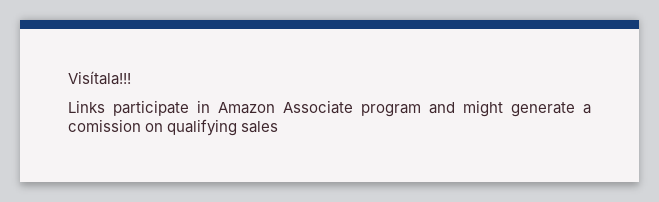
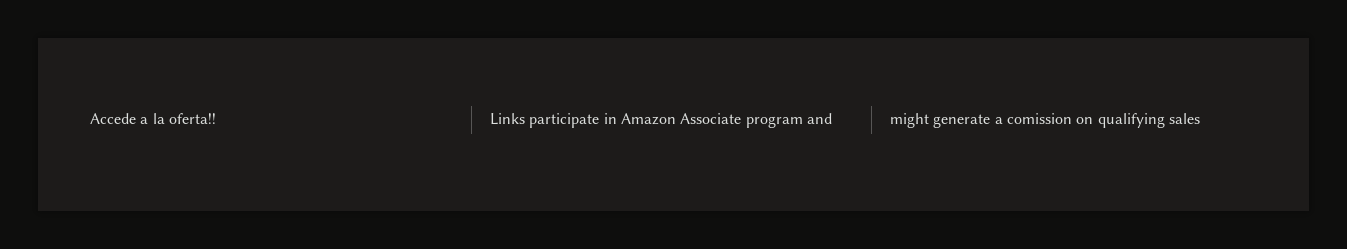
- Visítala!!!
+ Accede a la oferta!!

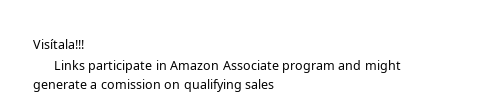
- Accede a la oferta!!
+ Visítala!!!

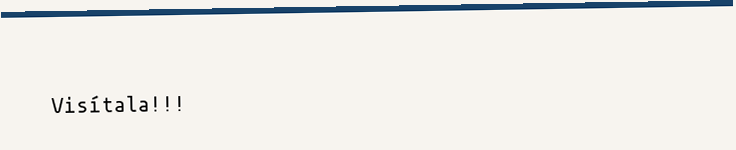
- Links participate in Amazon Associate program and might generate a comission on qualifying sales

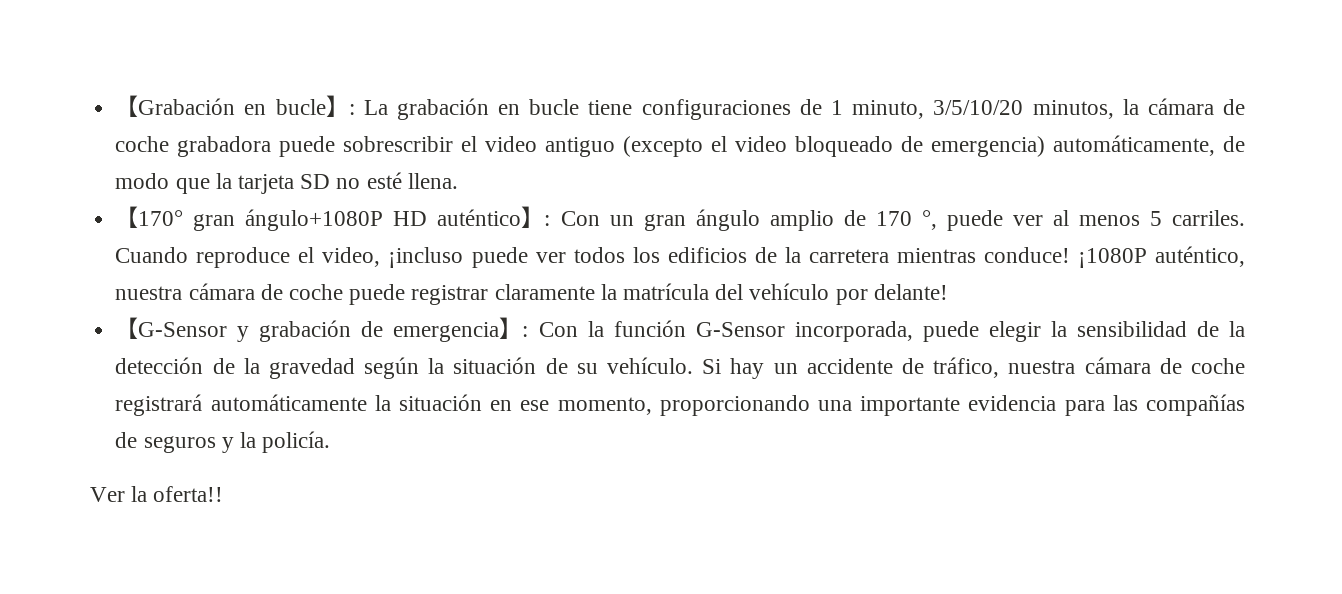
- Visítala!!!
+ 【Grabación en bucle】: La grabación en bucle tiene configuraciones de 1 minuto, 3/5/10/20 minutos, la cámara de coche grabadora puede sobrescribir el video antiguo (excepto el video bloqueado de emergencia) automáticamente, de modo que la tarjeta SD no esté llena.
+ 【170° gran ángulo+1080P HD auténtico】: Con un gran ángulo amplio de 170 °, puede ver al menos 5 carriles. Cuando reproduce el video, ¡incluso puede ver todos los edificios de la carretera mientras conduce! ¡1080P auténtico, nuestra cámara de coche puede registrar claramente la matrícula del vehículo por delante!
+ 【G-Sensor y grabación de emergencia】: Con la función G-Sensor incorporada, puede elegir la sensibilidad de la detección de la gravedad según la situación de su vehículo. Si hay un accidente de tráfico, nuestra cámara de coche registrará automáticamente la situación en ese momento, proporcionando una importante evidencia para las compañías de seguros y la policía.
+ Ver la oferta!!

